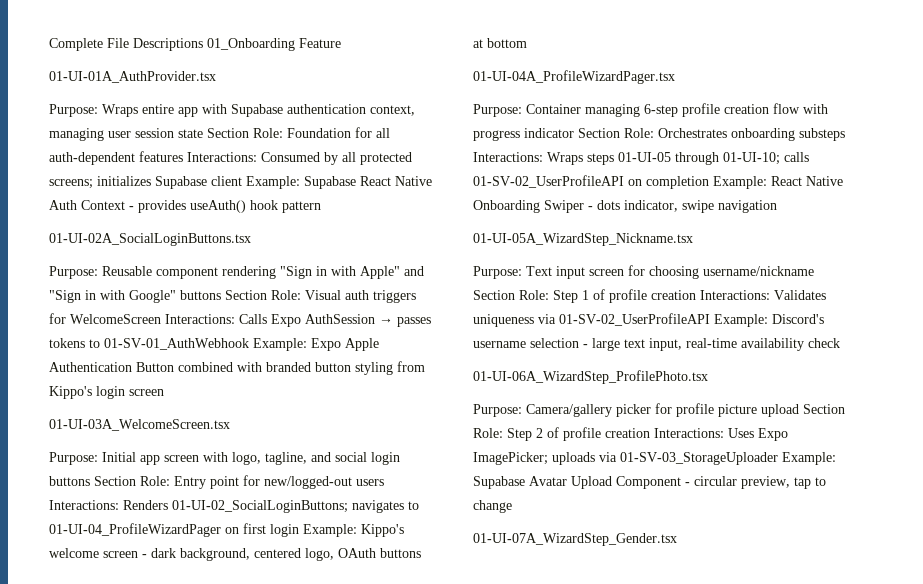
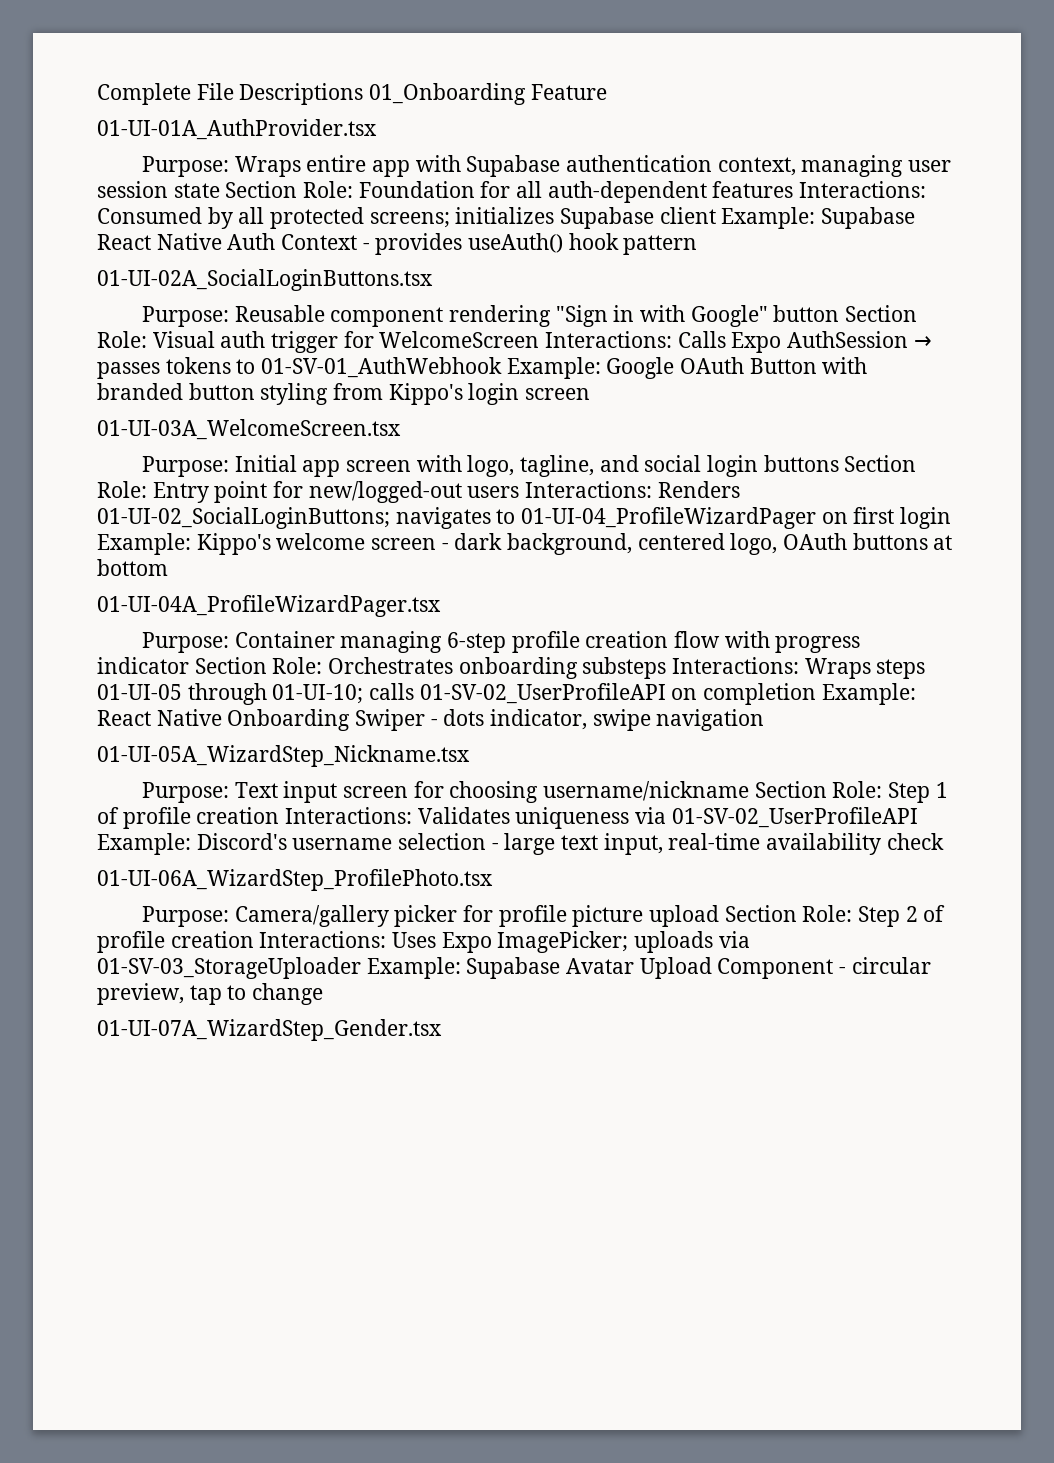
- Purpose: Reusable component rendering "Sign in with Apple" and "Sign in with Google" buttons Section Role: Visual auth triggers for WelcomeScreen Interactions: Calls Expo AuthSession → passes tokens to 01-SV-01_AuthWebhook Example: Expo Apple Authentication Button combined with branded button styling from Kippo's login screen
+ Purpose: Reusable component rendering "Sign in with Google" button Section Role: Visual auth trigger for WelcomeScreen Interactions: Calls Expo AuthSession → passes tokens to 01-SV-01_AuthWebhook Example: Google OAuth Button with branded button styling from Kippo's login screen

